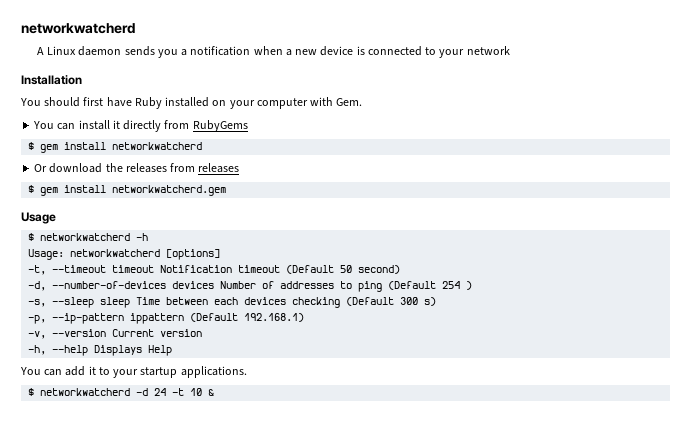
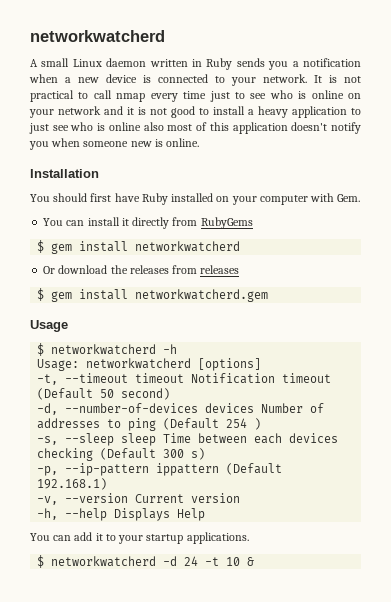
- A Linux daemon sends you a notification when a new device is connected to your network
+ A small Linux daemon written in Ruby sends you a notification when a new device is connected to your network. It is not practical to call nmap every time just to see who is online on your network and it is not good to install a heavy application to just see who is online also most of this application doesn't notify you when someone new is online.

